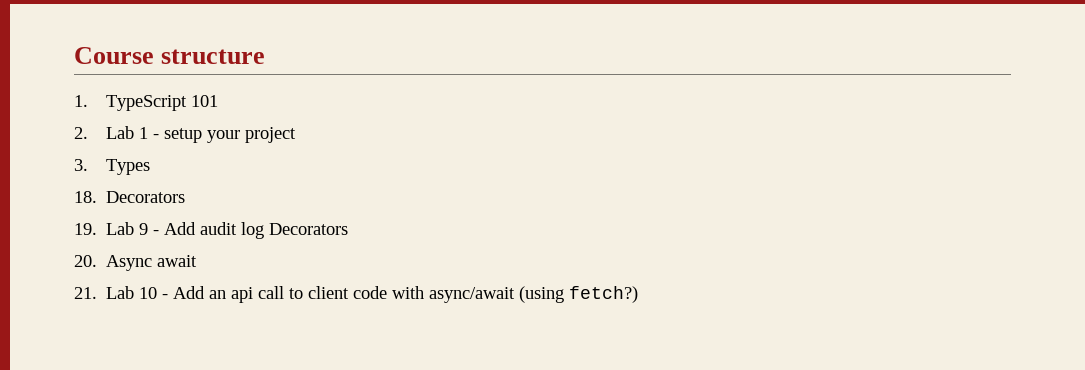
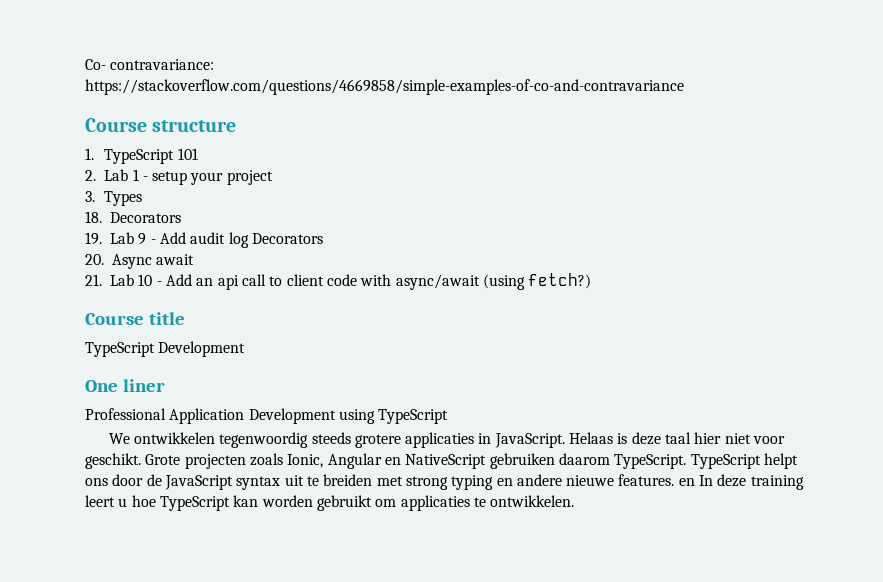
+ Co- contravariance: https://stackoverflow.com/questions/4669858/simple-examples-of-co-and-contravariance
+ Course title
+ TypeScript Development
+ One liner
+ Professional Application Development using TypeScript
+ We ontwikkelen tegenwoordig steeds grotere applicaties in JavaScript. Helaas is deze taal hier niet voor geschikt. Grote projecten zoals Ionic, Angular en NativeScript gebruiken daarom TypeScript. TypeScript helpt ons door de JavaScript syntax uit te breiden met strong typing en andere nieuwe features. en In deze training leert u hoe TypeScript kan worden gebruikt om applicaties te ontwikkelen.

